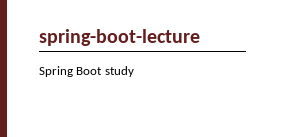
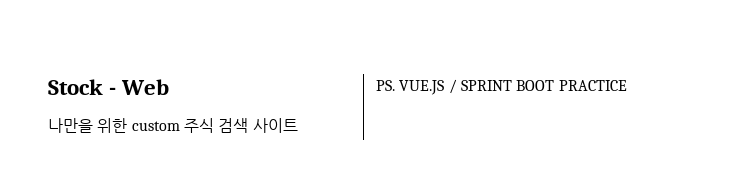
- spring-boot-lecture
- Spring Boot study
+ Stock - Web
+ 나만을 위한 custom 주식 검색 사이트
+ PS. VUE.JS / SPRINT BOOT PRACTICE

